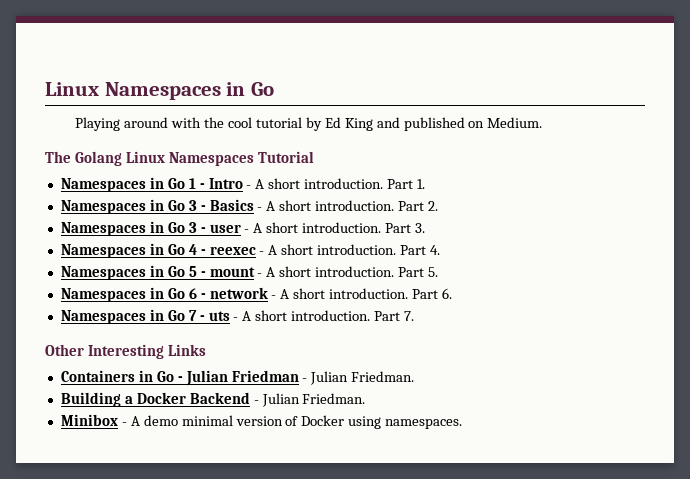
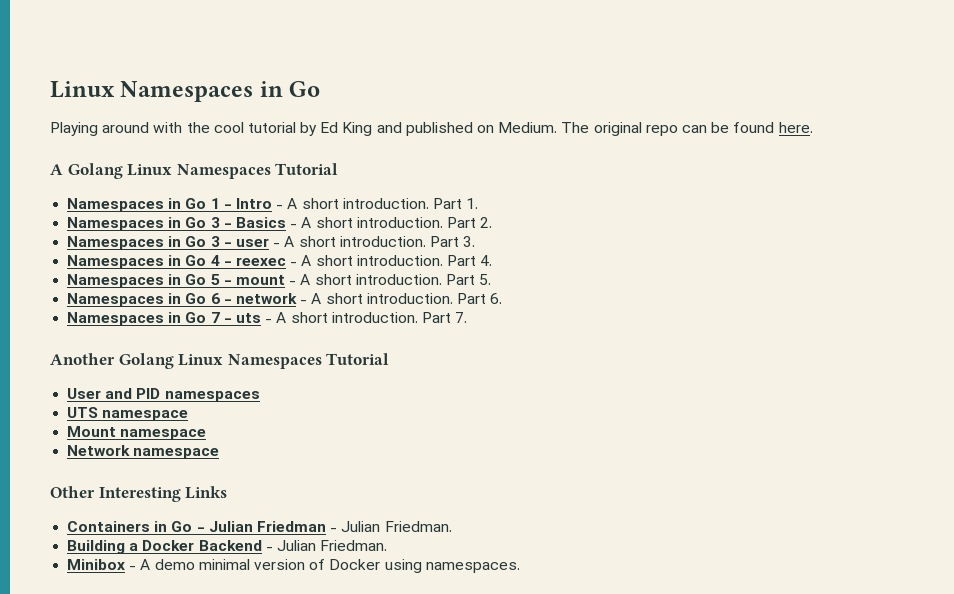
- Playing around with the cool tutorial by Ed King and published on Medium.
- The Golang Linux Namespaces Tutorial
+ Playing around with the cool tutorial by Ed King and published on Medium. The original repo can be found here.
+ A Golang Linux Namespaces Tutorial
+ Another Golang Linux Namespaces Tutorial
+ User and PID namespaces
+ UTS namespace
+ Mount namespace
+ Network namespace

